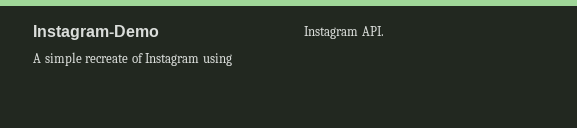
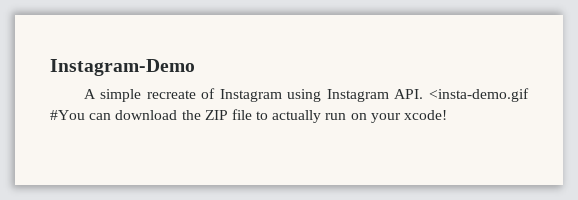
- A simple recreate of Instagram using Instagram API.
+ A simple recreate of Instagram using Instagram API. <insta-demo.gif #You can download the ZIP file to actually run on your xcode!

